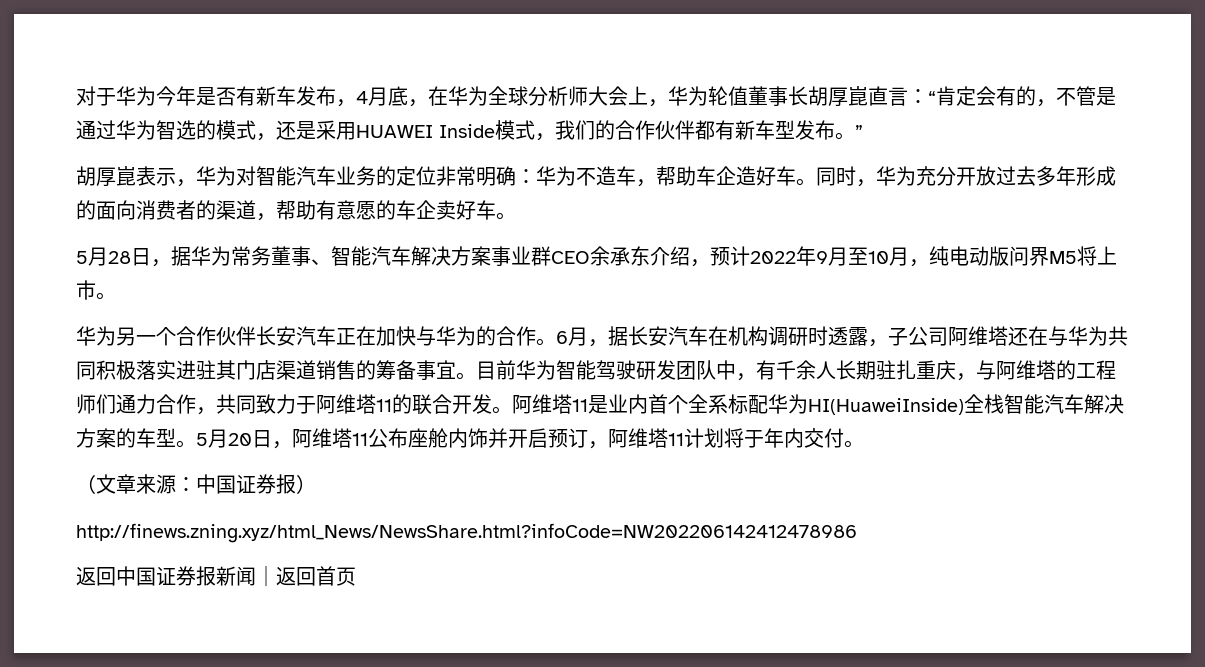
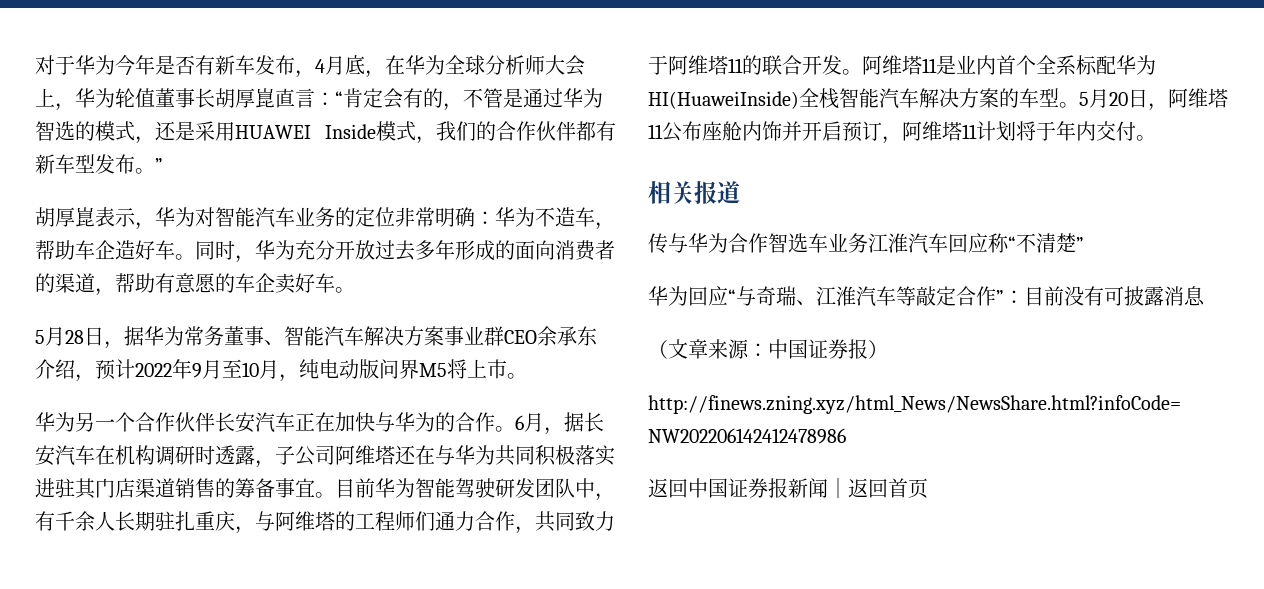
+ 相关报道
+ 传与华为合作智选车业务江淮汽车回应称“不清楚”
+ 华为回应“与奇瑞、江淮汽车等敲定合作”：目前没有可披露消息

